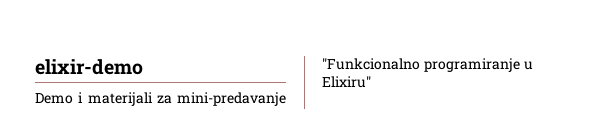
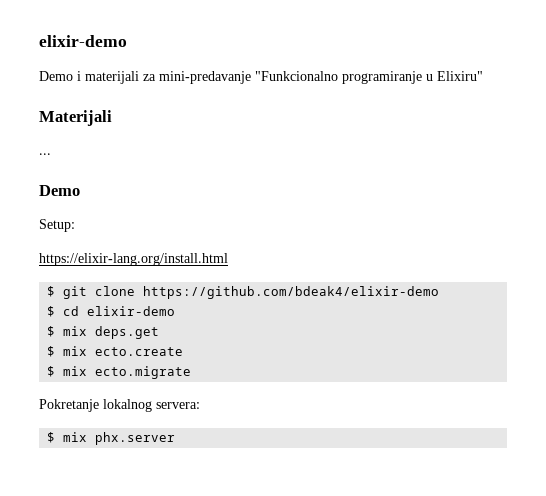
+ Materijali
+ ...
+ Demo
+ Setup:
+ https://elixir-lang.org/install.html
+ $ git clone https://github.com/bdeak4/elixir-demo
+ $ cd elixir-demo
+ $ mix deps.get
+ $ mix ecto.create
+ $ mix ecto.migrate
+ Pokretanje lokalnog servera:
+ $ mix phx.server

